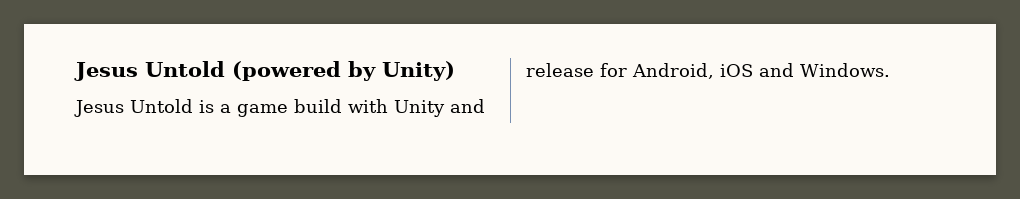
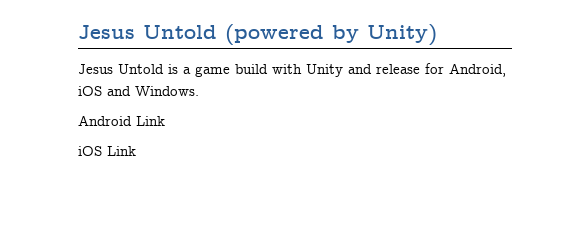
+ Android Link
+ iOS Link

